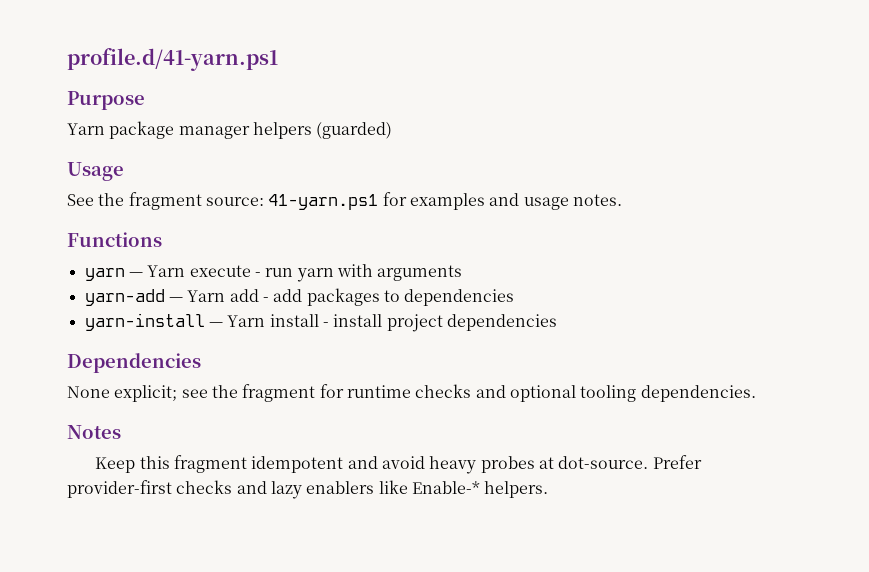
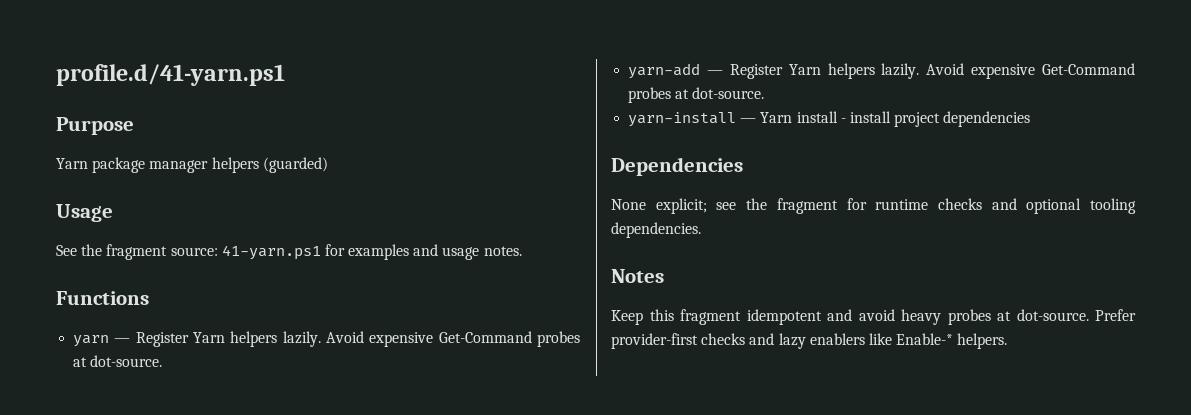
- yarn — Yarn execute - run yarn with arguments
- yarn-add — Yarn add - add packages to dependencies
+ yarn — Register Yarn helpers lazily. Avoid expensive Get-Command probes at dot-source.
+ yarn-add — Register Yarn helpers lazily. Avoid expensive Get-Command probes at dot-source.

